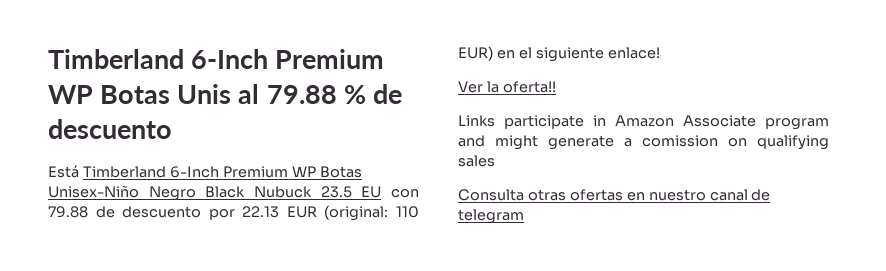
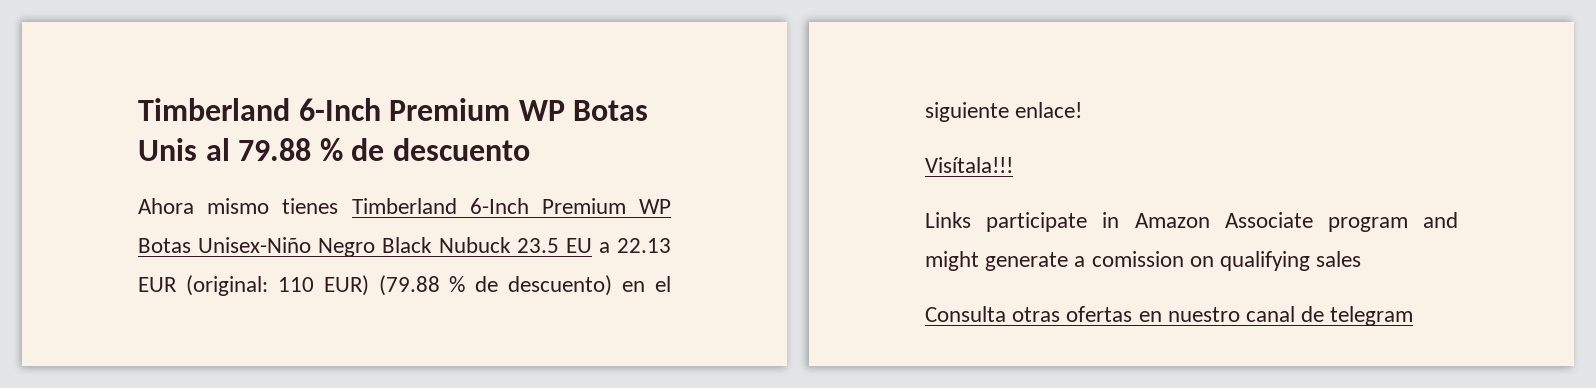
- Está Timberland 6-Inch Premium WP Botas Unisex-Niño Negro Black Nubuck 23.5 EU con 79.88 de descuento por 22.13 EUR (original: 110 EUR) en el siguiente enlace!
+ Ahora mismo tienes Timberland 6-Inch Premium WP Botas Unisex-Niño Negro Black Nubuck 23.5 EU a 22.13 EUR (original: 110 EUR) (79.88 % de descuento) en el siguiente enlace!
- Ver la oferta!!
+ Visítala!!!

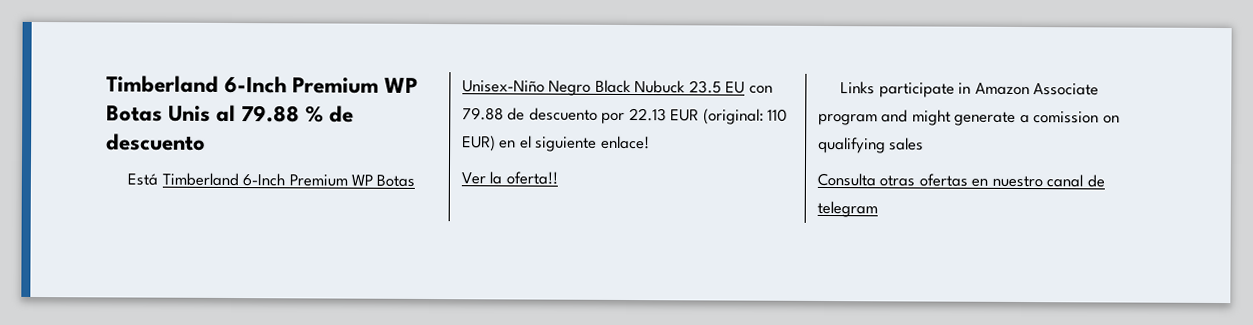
- Ahora mismo tienes Timberland 6-Inch Premium WP Botas Unisex-Niño Negro Black Nubuck 23.5 EU a 22.13 EUR (original: 110 EUR) (79.88 % de descuento) en el siguiente enlace!
+ Está Timberland 6-Inch Premium WP Botas Unisex-Niño Negro Black Nubuck 23.5 EU con 79.88 de descuento por 22.13 EUR (original: 110 EUR) en el siguiente enlace!
- Visítala!!!
+ Ver la oferta!!

